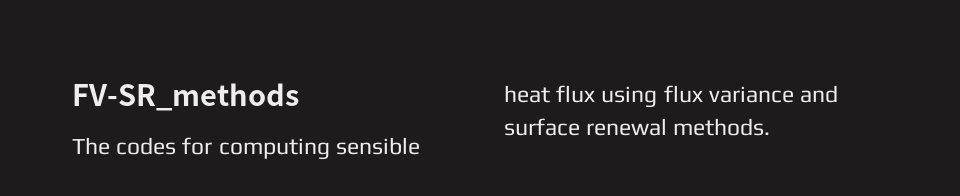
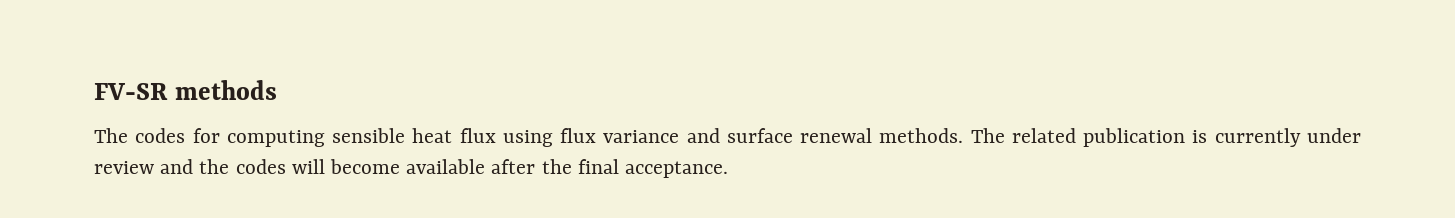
- FV-SR_methods
+ FV-SR methods
+ The related publication is currently under review and the codes will become available after the final acceptance.

